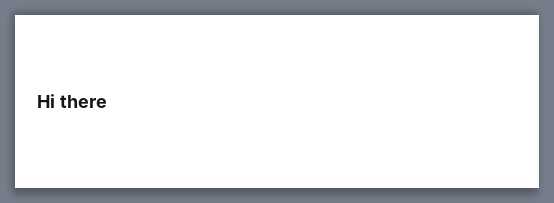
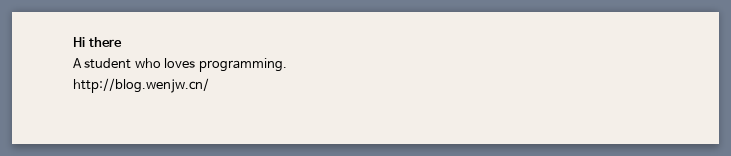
+ A student who loves programming.
+ http://blog.wenjw.cn/

